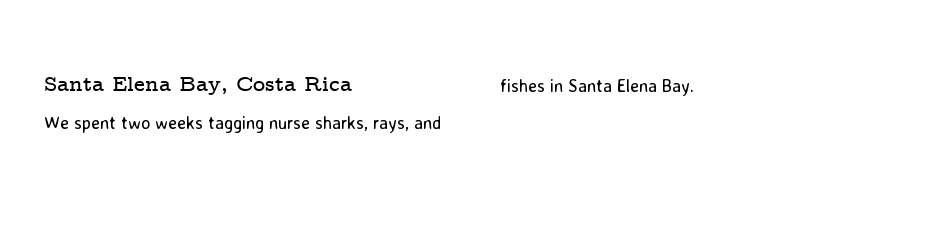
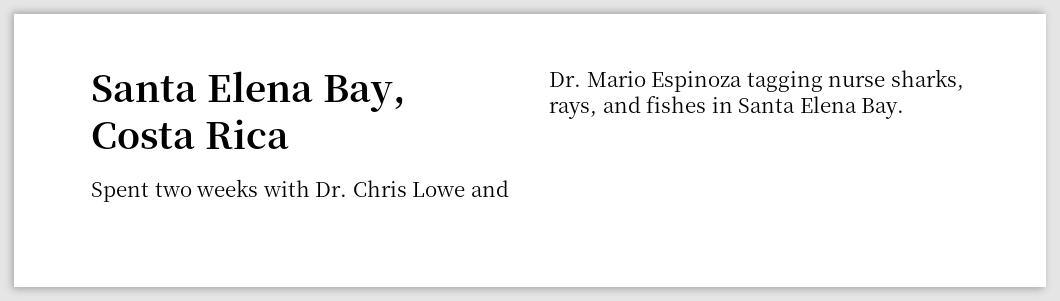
- We spent two weeks tagging nurse sharks, rays, and fishes in Santa Elena Bay.
+ Spent two weeks with Dr. Chris Lowe and Dr. Mario Espinoza tagging nurse sharks, rays, and fishes in Santa Elena Bay.

